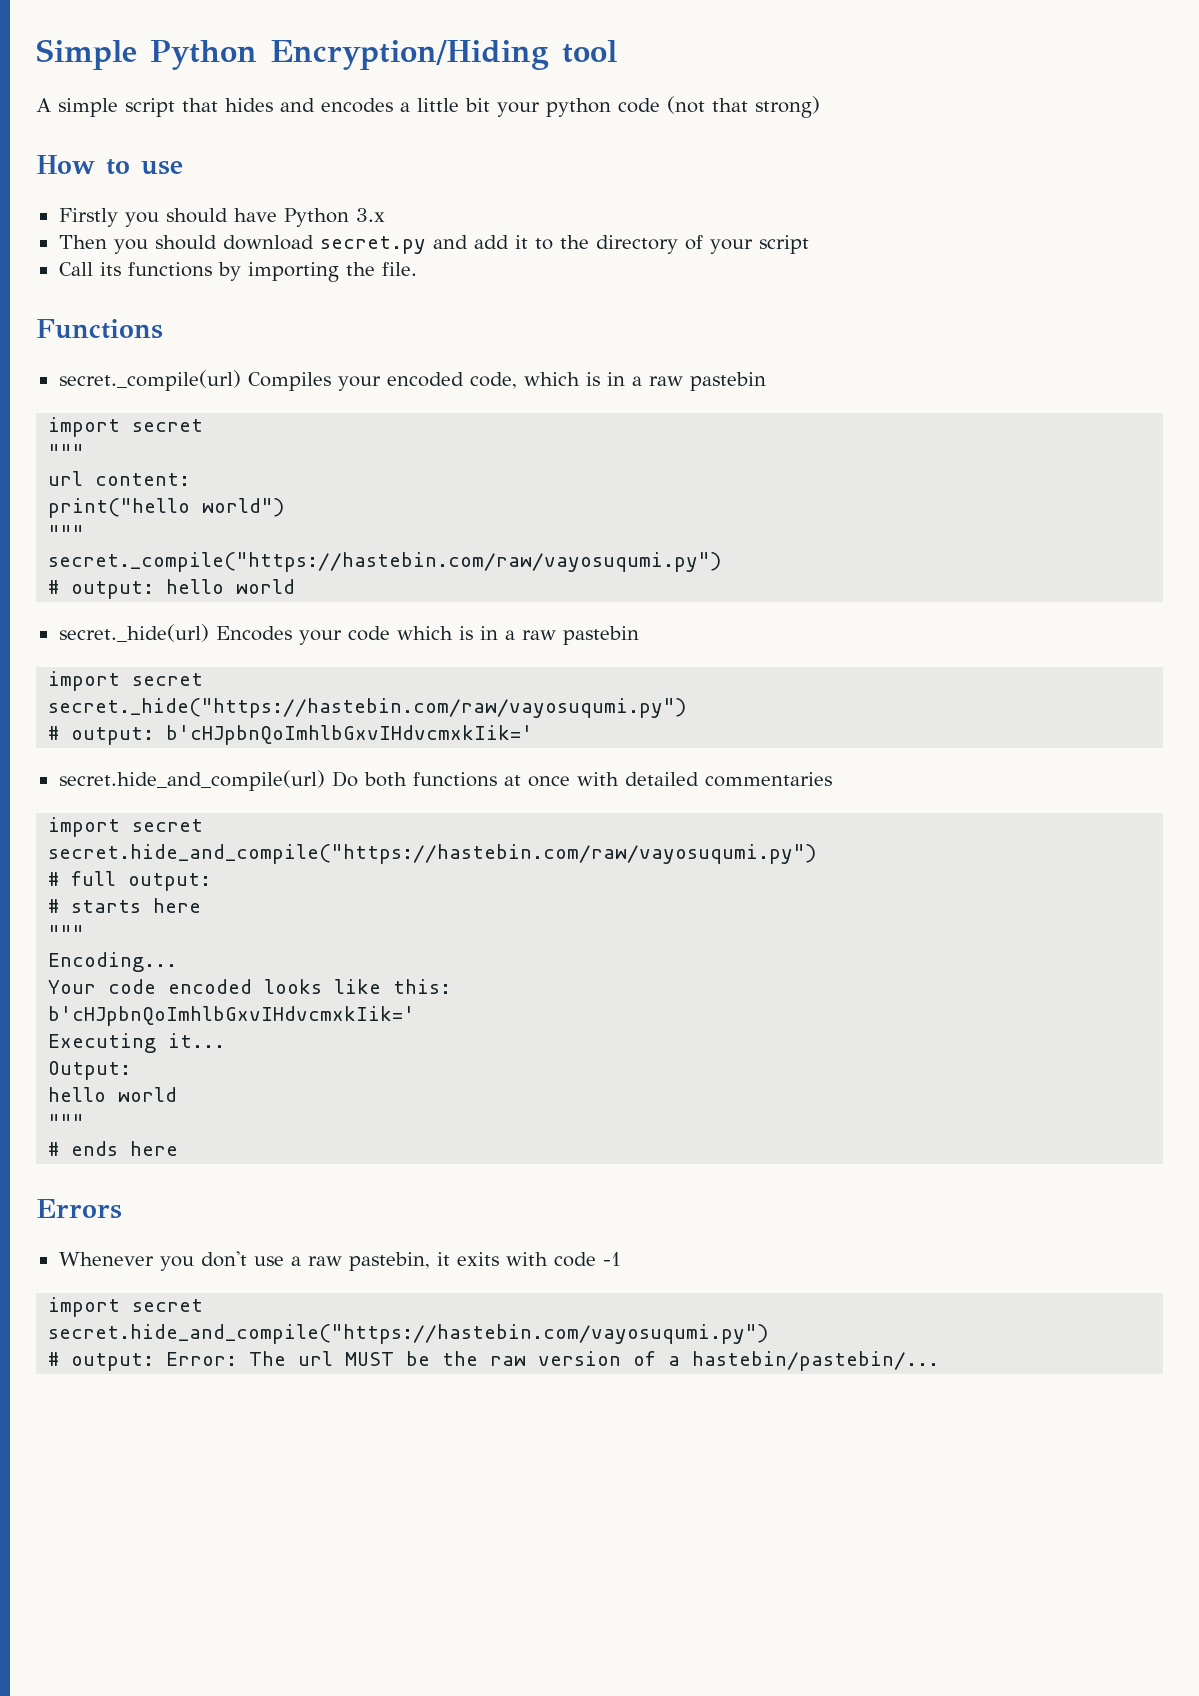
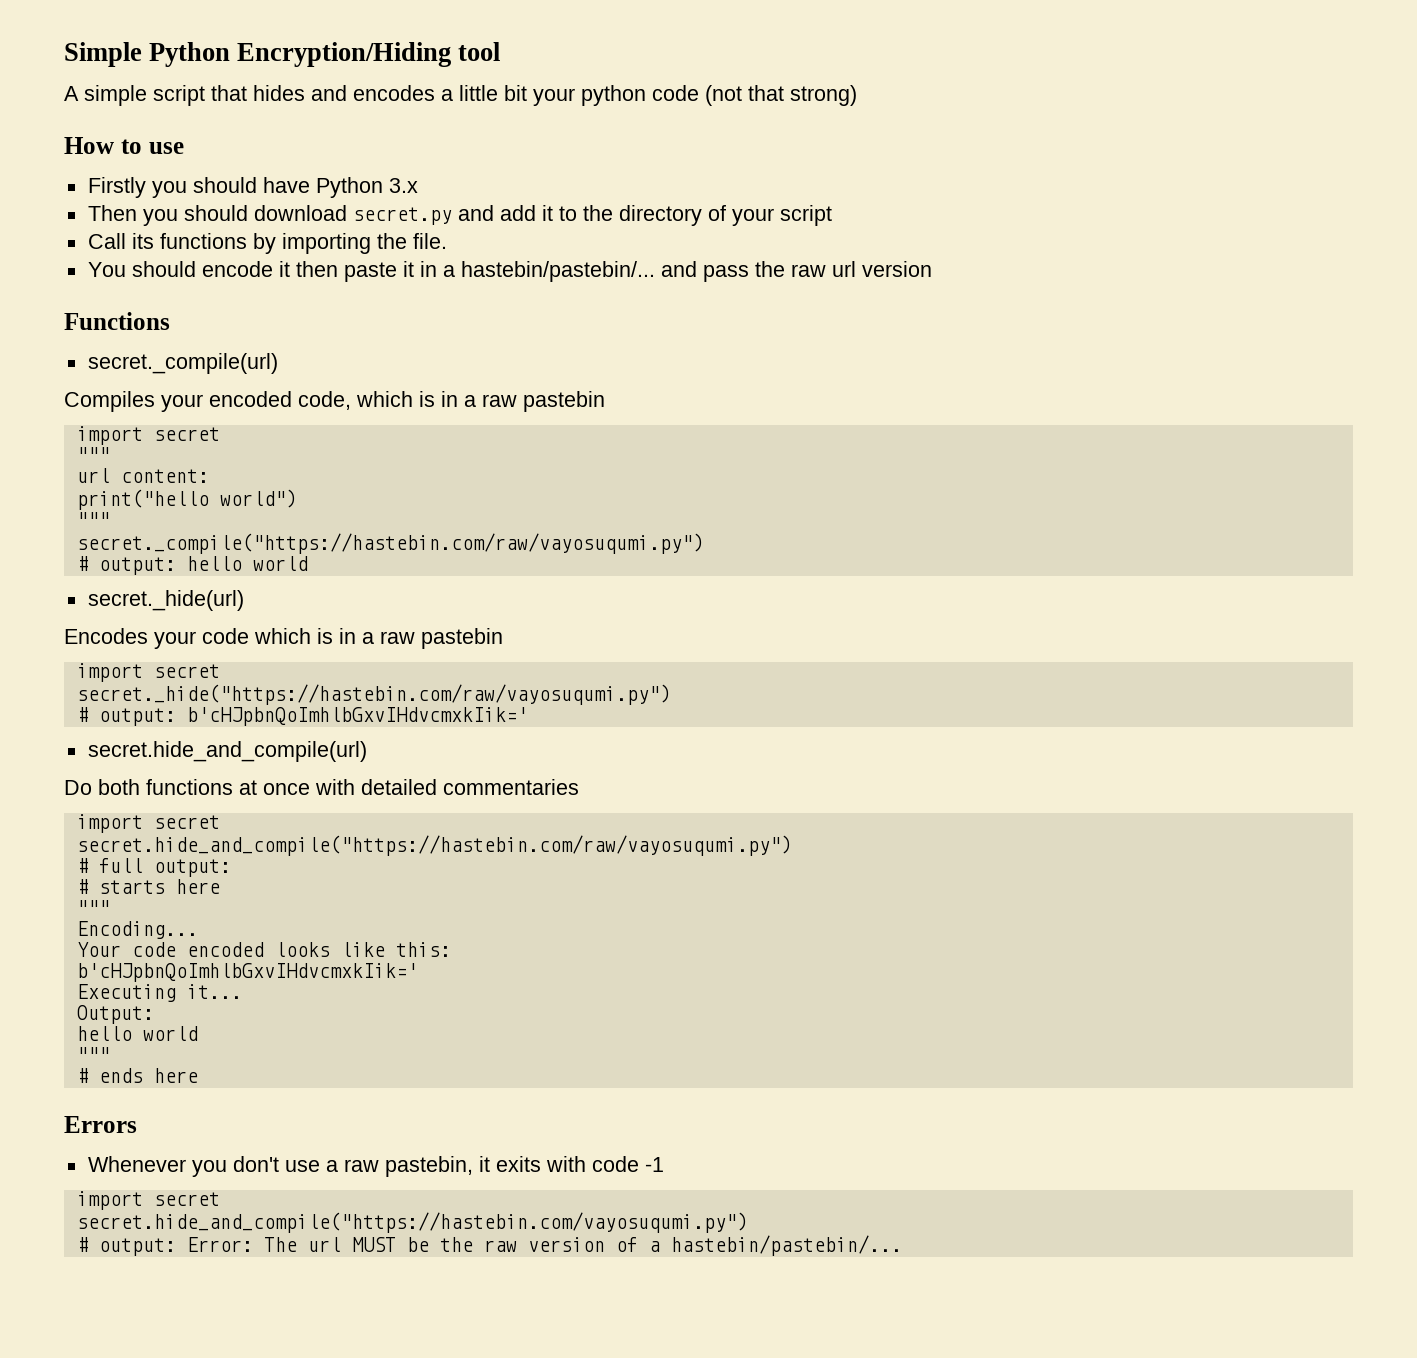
+ You should encode it then paste it in a hastebin/pastebin/... and pass the raw url version
- secret._compile(url) Compiles your encoded code, which is in a raw pastebin
+ secret._compile(url)
+ Compiles your encoded code, which is in a raw pastebin
- secret._hide(url) Encodes your code which is in a raw pastebin
+ secret._hide(url)
+ Encodes your code which is in a raw pastebin
- secret.hide_and_compile(url) Do both functions at once with detailed commentaries
+ secret.hide_and_compile(url)
+ Do both functions at once with detailed commentaries

